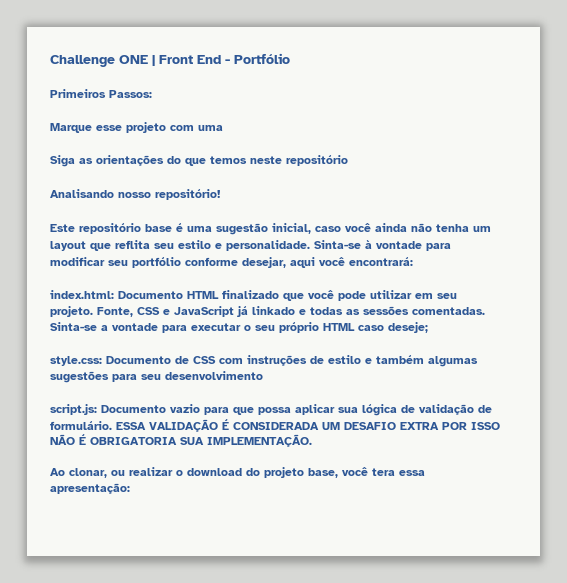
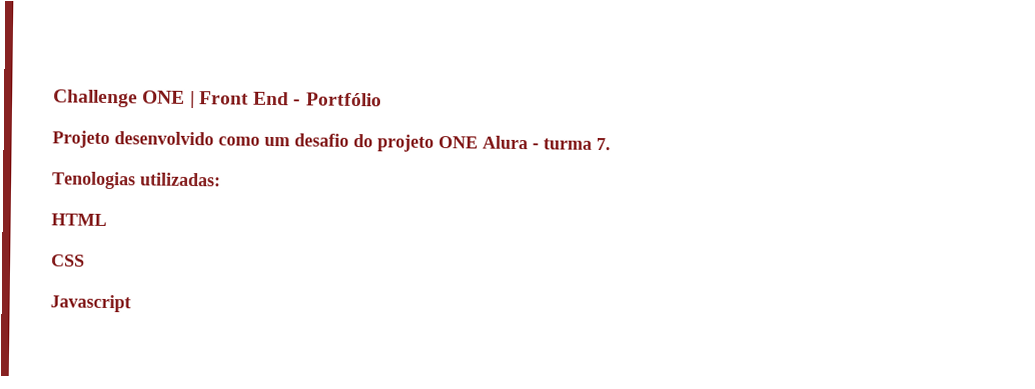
- Primeiros Passos:
- Marque esse projeto com uma
- Siga as orientações do que temos neste repositório
- Analisando nosso repositório!
- Este repositório base é uma sugestão inicial, caso você ainda não tenha um layout que reflita seu estilo e personalidade. Sinta-se à vontade para modificar seu portfólio conforme desejar, aqui você encontrará:
- index.html: Documento HTML finalizado que você pode utilizar em seu projeto. Fonte, CSS e JavaScript já linkado e todas as sessões comentadas. Sinta-se a vontade para executar o seu próprio HTML caso deseje;
- style.css: Documento de CSS com instruções de estilo e também algumas sugestões para seu desenvolvimento
- script.js: Documento vazio para que possa aplicar sua lógica de validação de formulário. ESSA VALIDAÇÃO É CONSIDERADA UM DESAFIO EXTRA POR ISSO NÃO É OBRIGATORIA SUA IMPLEMENTAÇÃO.
- Ao clonar, ou realizar o download do projeto base, você tera essa apresentação:
+ Projeto desenvolvido como um desafio do projeto ONE Alura - turma 7.
+ Tenologias utilizadas:
+ HTML
+ CSS
+ Javascript

